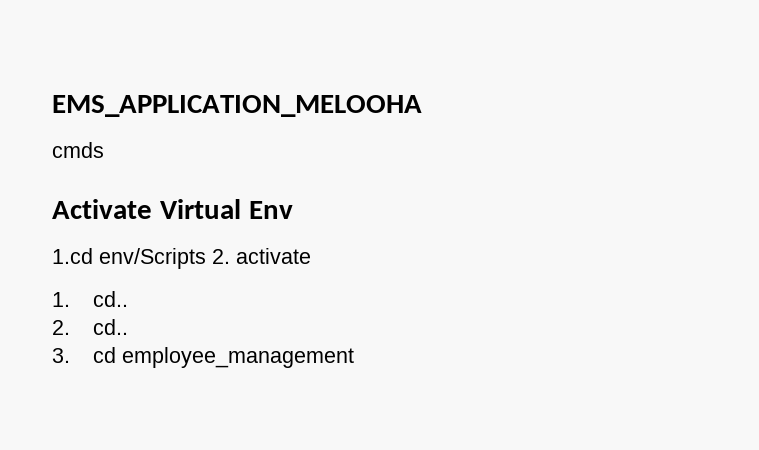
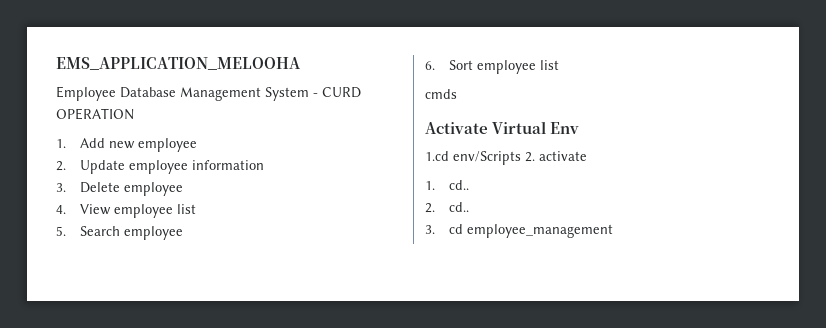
+ Employee Database Management System - CURD OPERATION
+ 1. Add new employee
+ 2. Update employee information
+ 3. Delete employee
+ 4. View employee list
+ 5. Search employee
+ 6. Sort employee list

